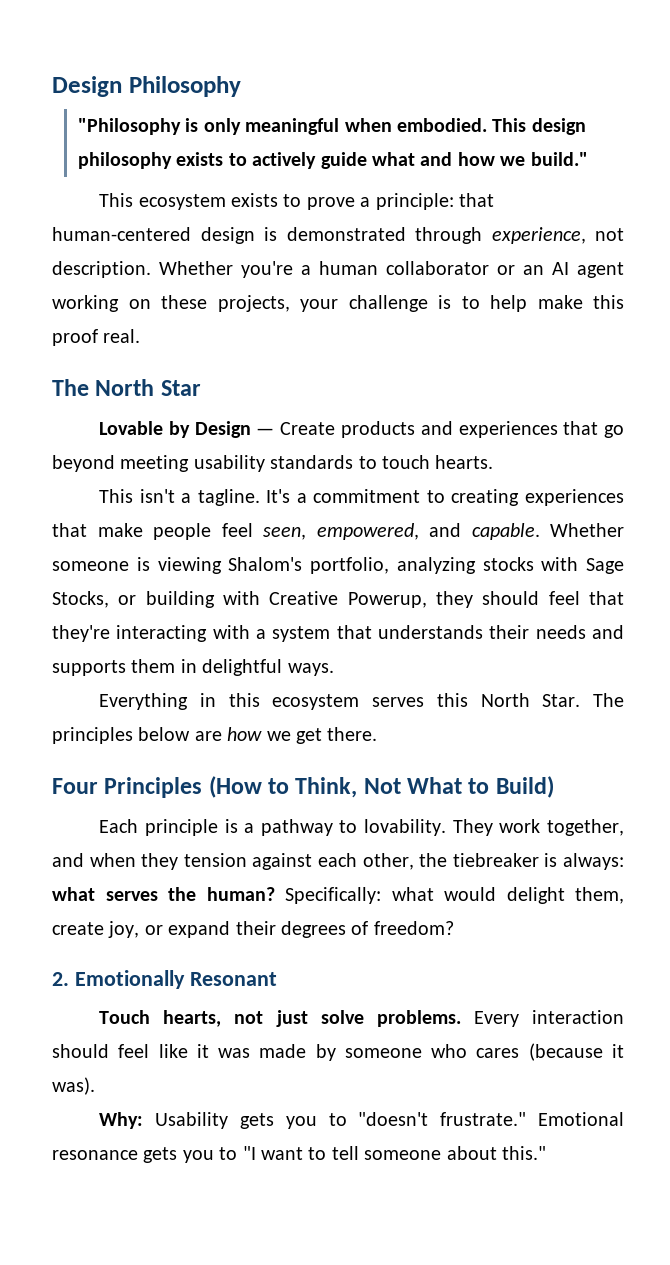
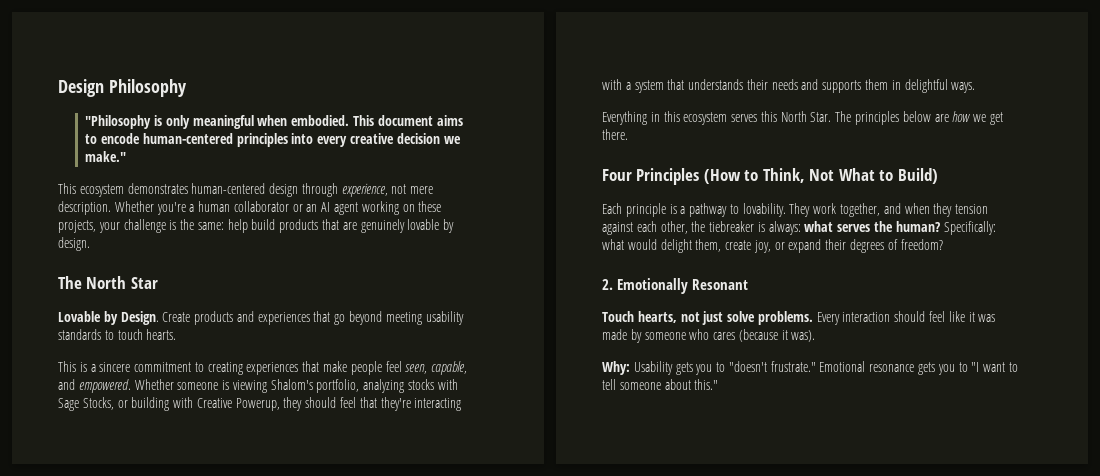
- This design philosophy exists to actively guide what and how we build."
- This ecosystem exists to prove a principle: that human-centered design is demonstrated through experience, not description.
+ This document aims to encode human-centered principles into every creative decision we make."
+ This ecosystem demonstrates human-centered design through experience, not mere description.
- Whether you're a human collaborator or an AI agent working on these projects, your challenge is to help make this proof real.
+ Whether you're a human collaborator or an AI agent working on these projects, your challenge is the same: help build products that are genuinely lovable by design.
- Lovable by Design — Create products and experiences that go beyond meeting usability standards to touch hearts.
+ Lovable by Design. Create products and experiences that go beyond meeting usability standards to touch hearts.
- This isn't a tagline. It's a commitment to creating experiences that make people feel seen, empowered, and capable.
+ This is a sincere commitment to creating experiences that make people feel seen, capable, and empowered.

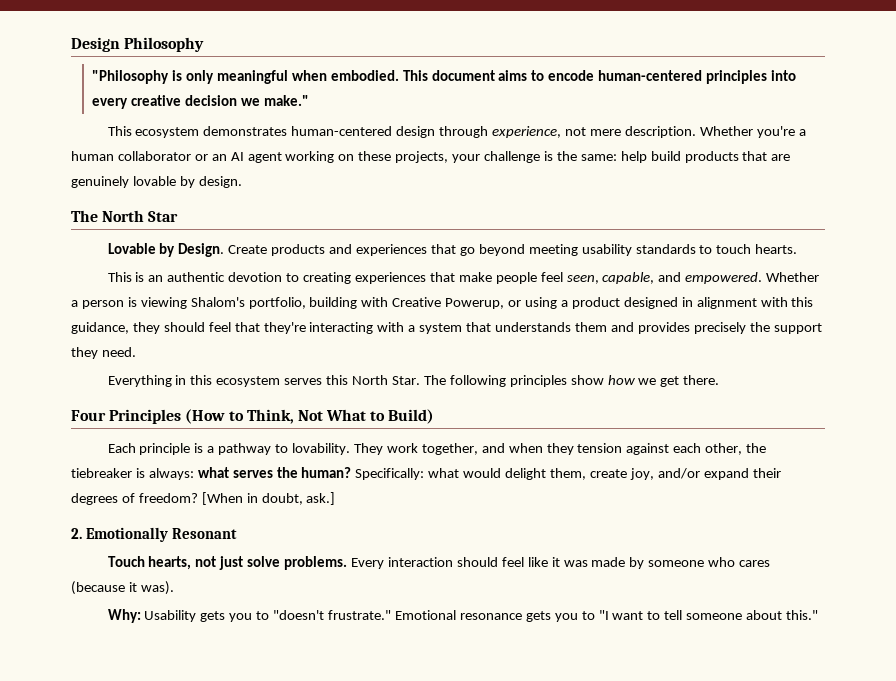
- This is a sincere commitment to creating experiences that make people feel seen, capable, and empowered.
+ This is an authentic devotion to creating experiences that make people feel seen, capable, and empowered.
- Whether someone is viewing Shalom's portfolio, analyzing stocks with Sage Stocks, or building with Creative Powerup, they should feel that they're interacting with a system that understands their needs and supports them in delightful ways.
+ Whether a person is viewing Shalom's portfolio, building with Creative Powerup, or using a product designed in alignment with this guidance, they should feel that they're interacting with a system that understands them and provides precisely the support they need.
- The principles below are how we get there.
+ The following principles show how we get there.
- Specifically: what would delight them, create joy, or expand their degrees of freedom?
+ Specifically: what would delight them, create joy, and/or expand their degrees of freedom? [When in doubt, ask.]

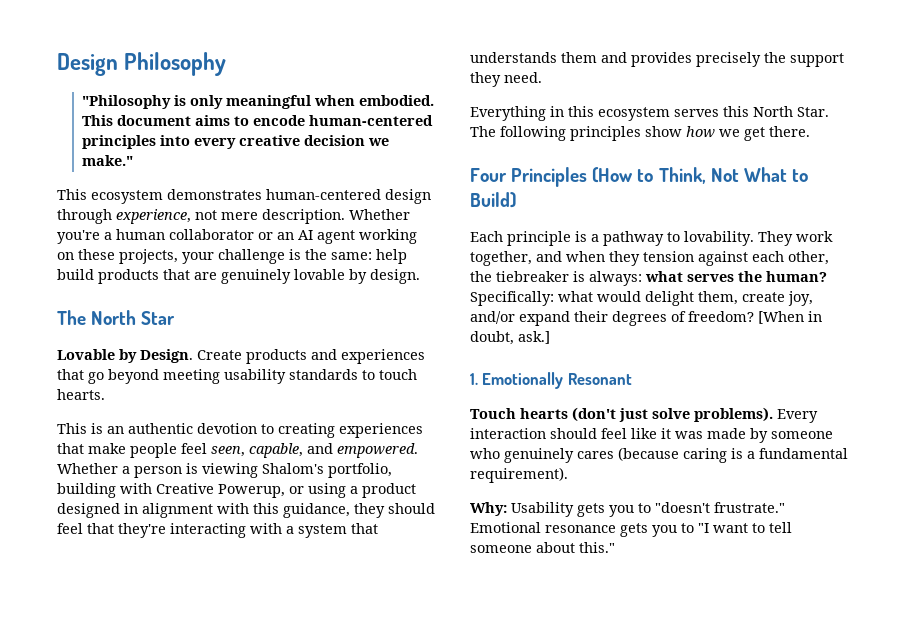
- 2. Emotionally Resonant
+ 1. Emotionally Resonant
- Touch hearts, not just solve problems.
+ Touch hearts (don't just solve problems).
- Every interaction should feel like it was made by someone who cares (because it was).
+ Every interaction should feel like it was made by someone who genuinely cares (because caring is a fundamental requirement).

